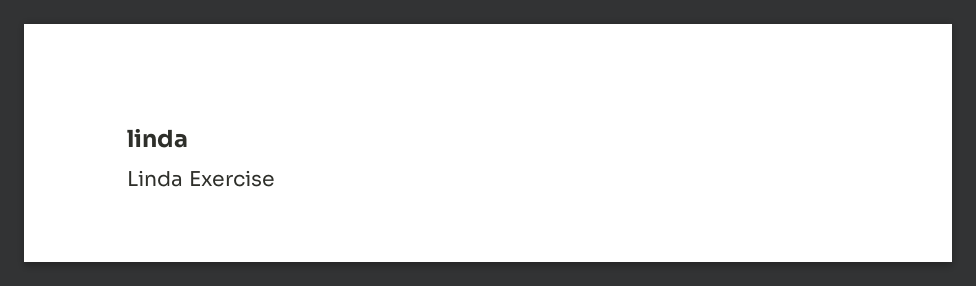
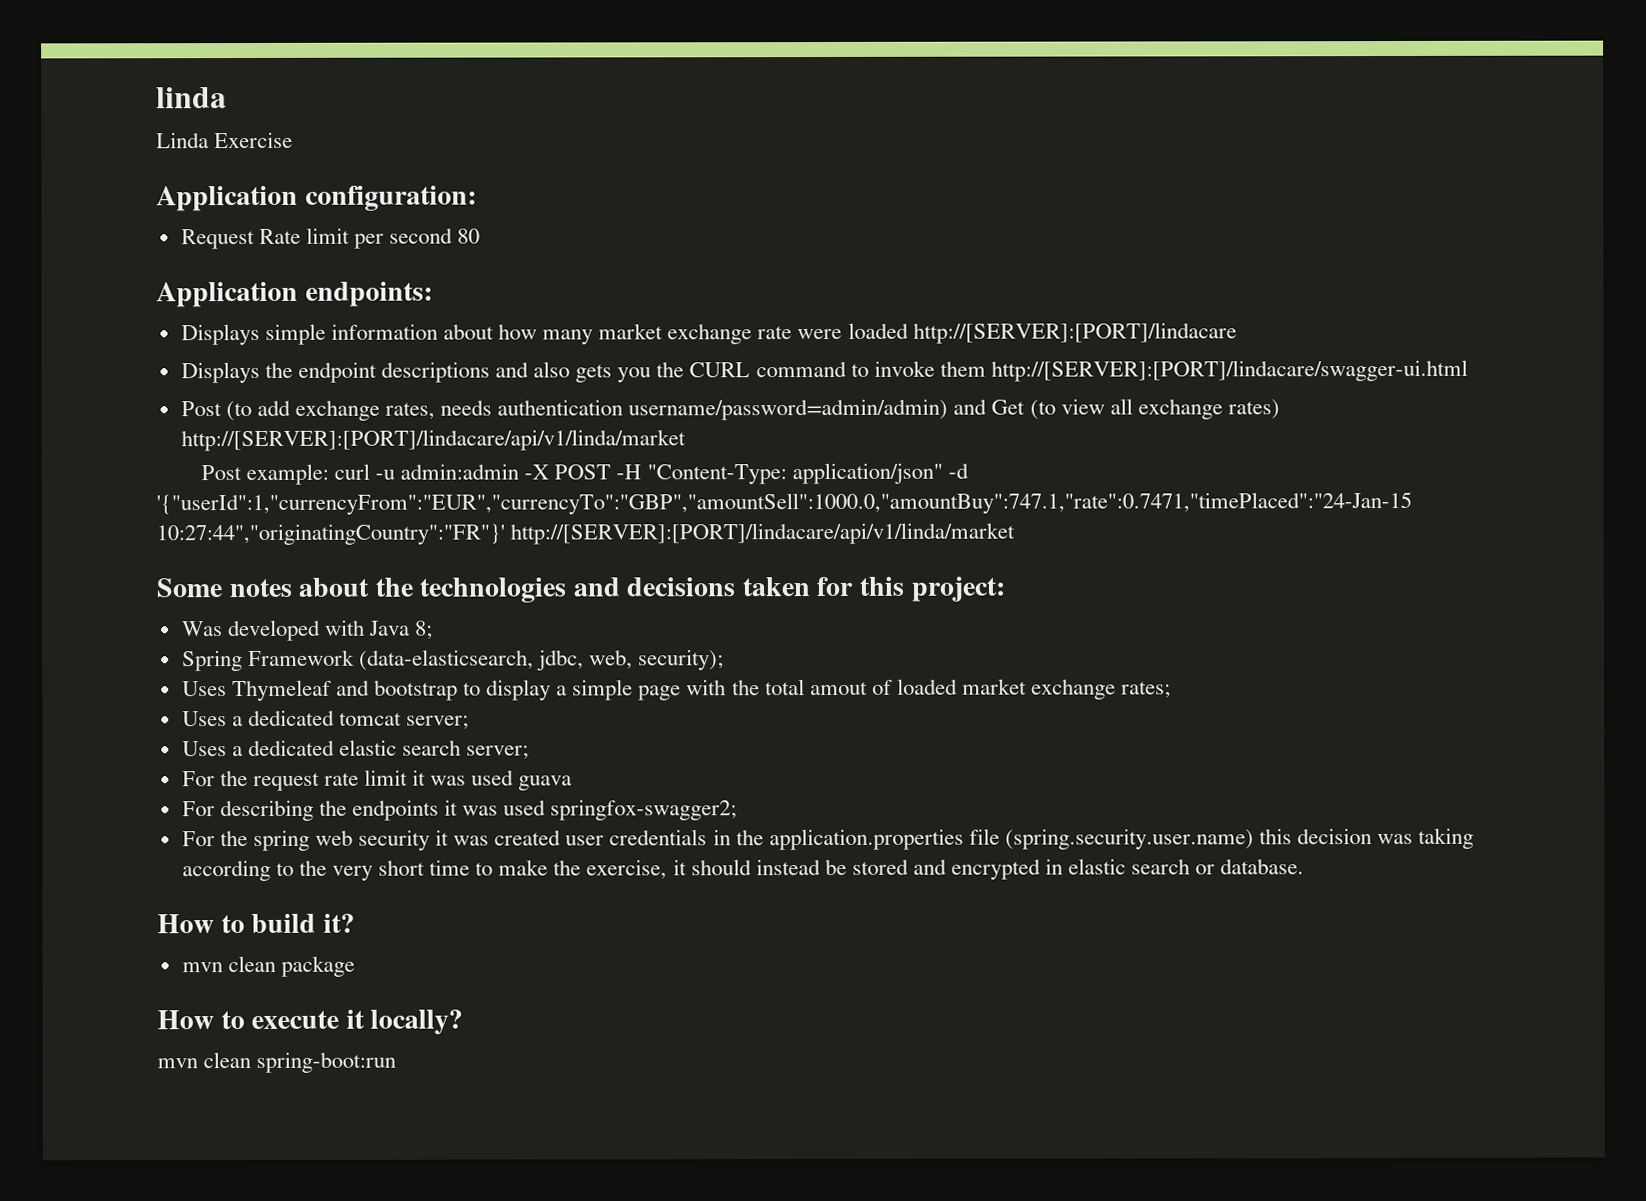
+ Application configuration:
+ Request Rate limit per second 80
+ Application endpoints:
+ Displays simple information about how many market exchange rate were loaded http://[SERVER]:[PORT]/lindacare
+ Displays the endpoint descriptions and also gets you the CURL command to invoke them http://[SERVER]:[PORT]/lindacare/swagger-ui.html
+ Post (to add exchange rates, needs authentication username/password=admin/admin) and Get (to view all exchange rates) http://[SERVER]:[PORT]/lindacare/api/v1/linda/market
+ Post example: curl -u admin:admin -X POST -H "Content-Type: application/json" -d '{"userId":1,"currencyFrom":"EUR","currencyTo":"GBP","amountSell":1000.0,"amountBuy":747.1,"rate":0.7471,"timePlaced":"24-Jan-15 10:27:44","originatingCountry":"FR"}' http://[SERVER]:[PORT]/lindacare/api/v1/linda/market
+ Some notes about the technologies and decisions taken for this project:
+ Was developed with Java 8;
+ Spring Framework (data-elasticsearch, jdbc, web, security);
+ Uses Thymeleaf and bootstrap to display a simple page with the total amout of loaded market exchange rates;
+ Uses a dedicated tomcat server;
+ Uses a dedicated elastic search server;
+ For the request rate limit it was used guava
+ For describing the endpoints it was used springfox-swagger2;
+ For the spring web security it was created user credentials in the application.properties file (spring.security.user.name) this decision was taking according to the very short time to make the exercise, it should instead be stored and encrypted in elastic search or database.
+ How to build it?
+ mvn clean package
+ How to execute it locally?
+ mvn clean spring-boot:run

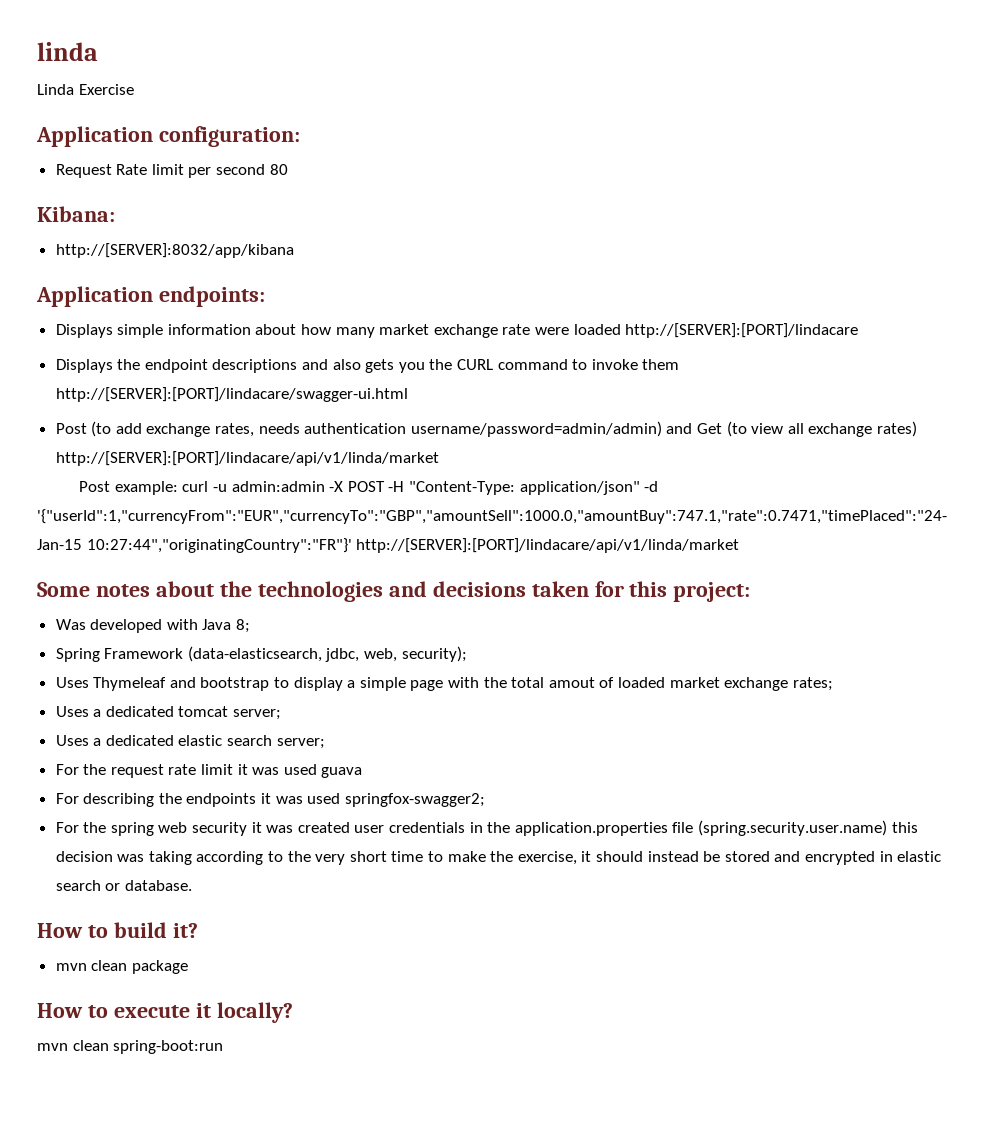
+ Kibana:
+ http://[SERVER]:8032/app/kibana

